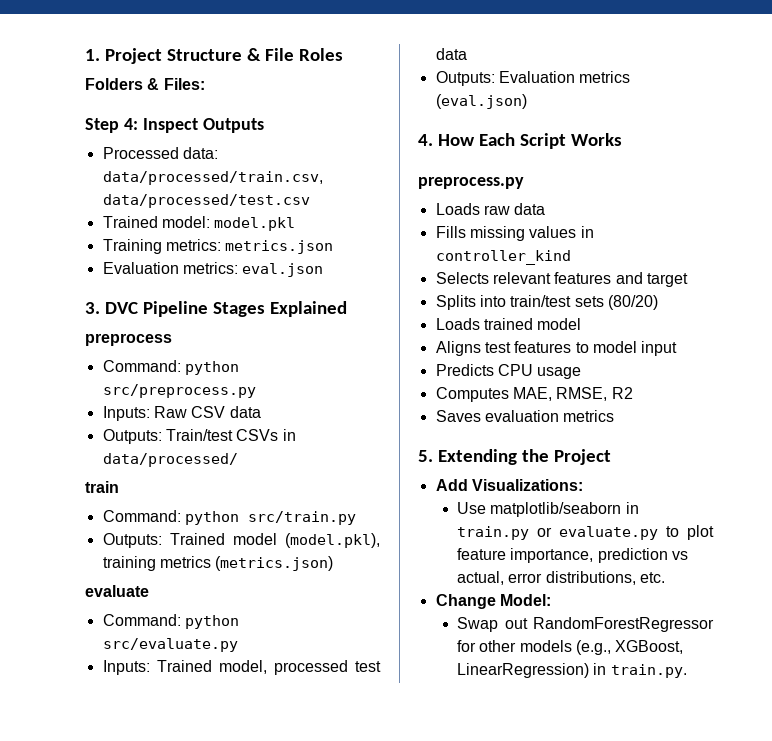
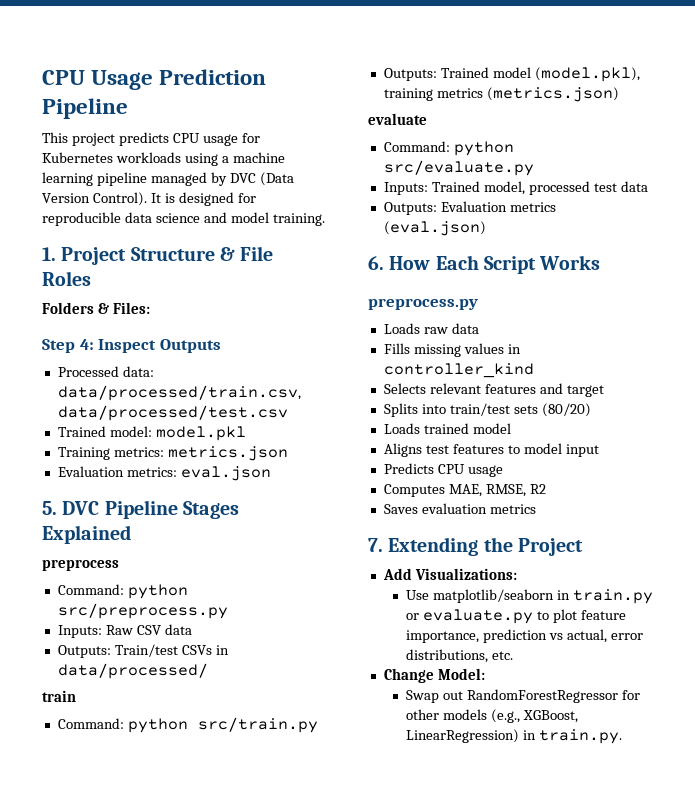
+ CPU Usage Prediction Pipeline
+ This project predicts CPU usage for Kubernetes workloads using a machine learning pipeline managed by DVC (Data Version Control). It is designed for reproducible data science and model training.
- 3. DVC Pipeline Stages Explained
+ 5. DVC Pipeline Stages Explained
- 4. How Each Script Works
+ 6. How Each Script Works
- 5. Extending the Project
+ 7. Extending the Project

